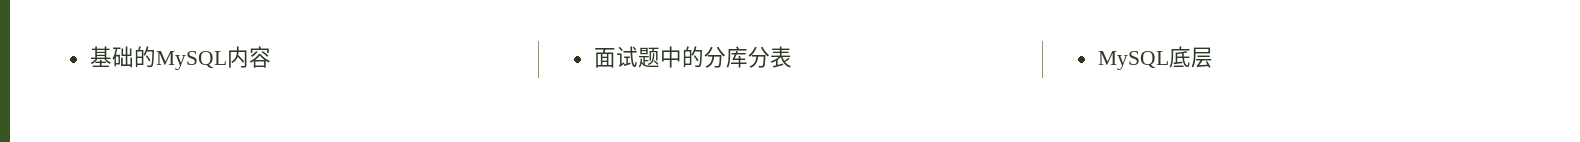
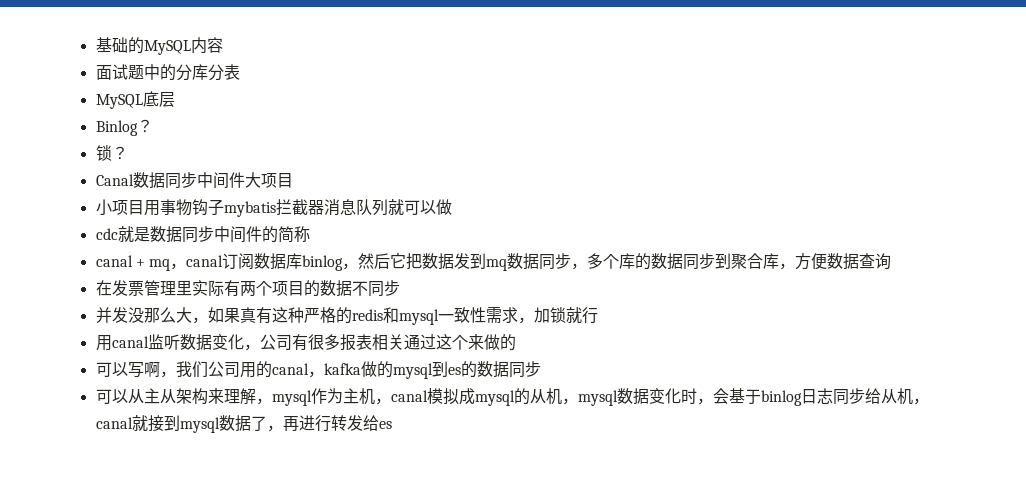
+ Binlog？
+ 锁？
+ Canal数据同步中间件大项目
+ 小项目用事物钩子mybatis拦截器消息队列就可以做
+ cdc就是数据同步中间件的简称
+ canal + mq，canal订阅数据库binlog，然后它把数据发到mq数据同步，多个库的数据同步到聚合库，方便数据查询
+ 在发票管理里实际有两个项目的数据不同步
+ 并发没那么大，如果真有这种严格的redis和mysql一致性需求，加锁就行
+ 用canal监听数据变化，公司有很多报表相关通过这个来做的
+ 可以写啊，我们公司用的canal，kafka做的mysql到es的数据同步
+ 可以从主从架构来理解，mysql作为主机，canal模拟成mysql的从机，mysql数据变化时，会基于binlog日志同步给从机，canal就接到mysql数据了，再进行转发给es

